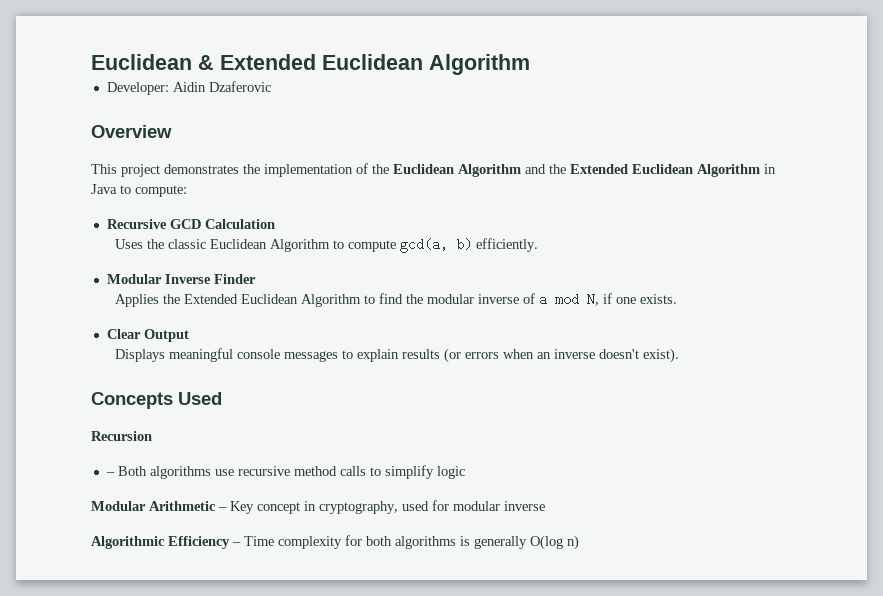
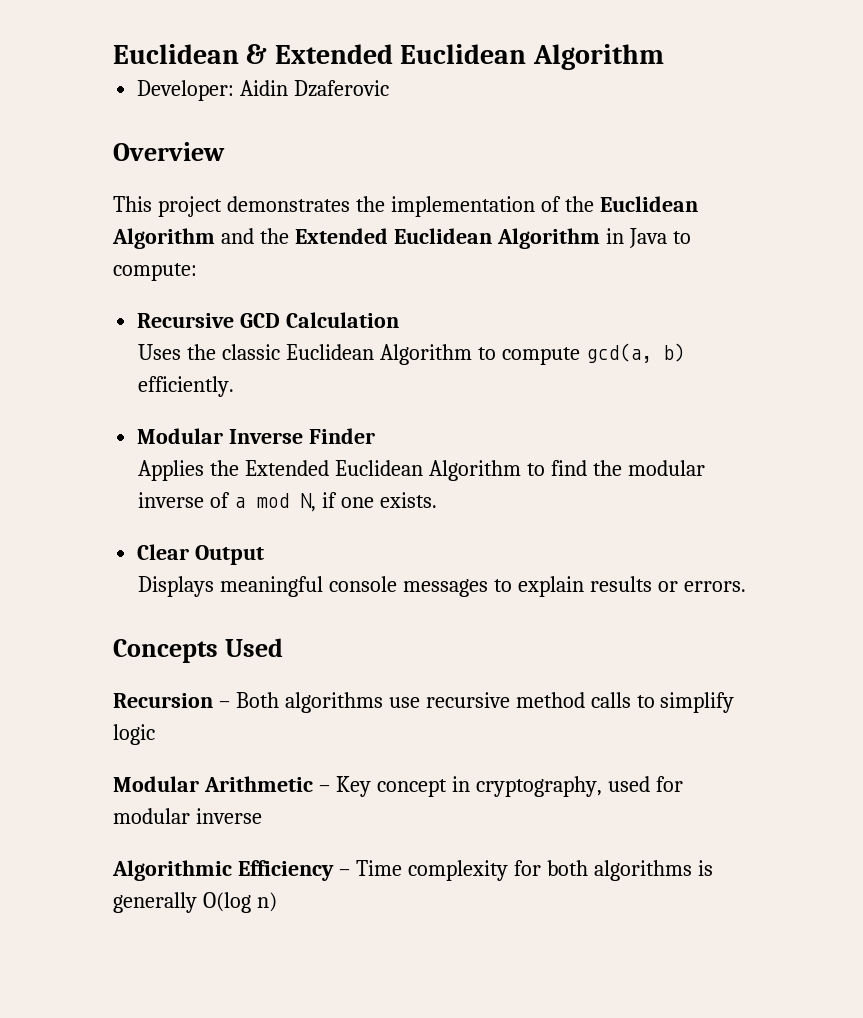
- Displays meaningful console messages to explain results (or errors when an inverse doesn't exist).
+ Displays meaningful console messages to explain results or errors.
- Recursion
- – Both algorithms use recursive method calls to simplify logic
+ Recursion – Both algorithms use recursive method calls to simplify logic

